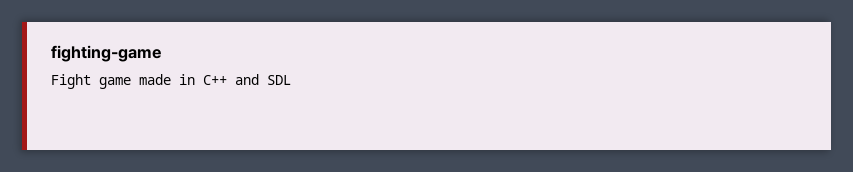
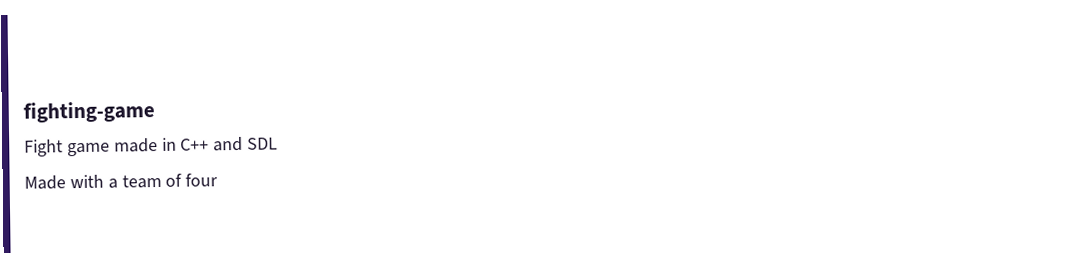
+ Made with a team of four

